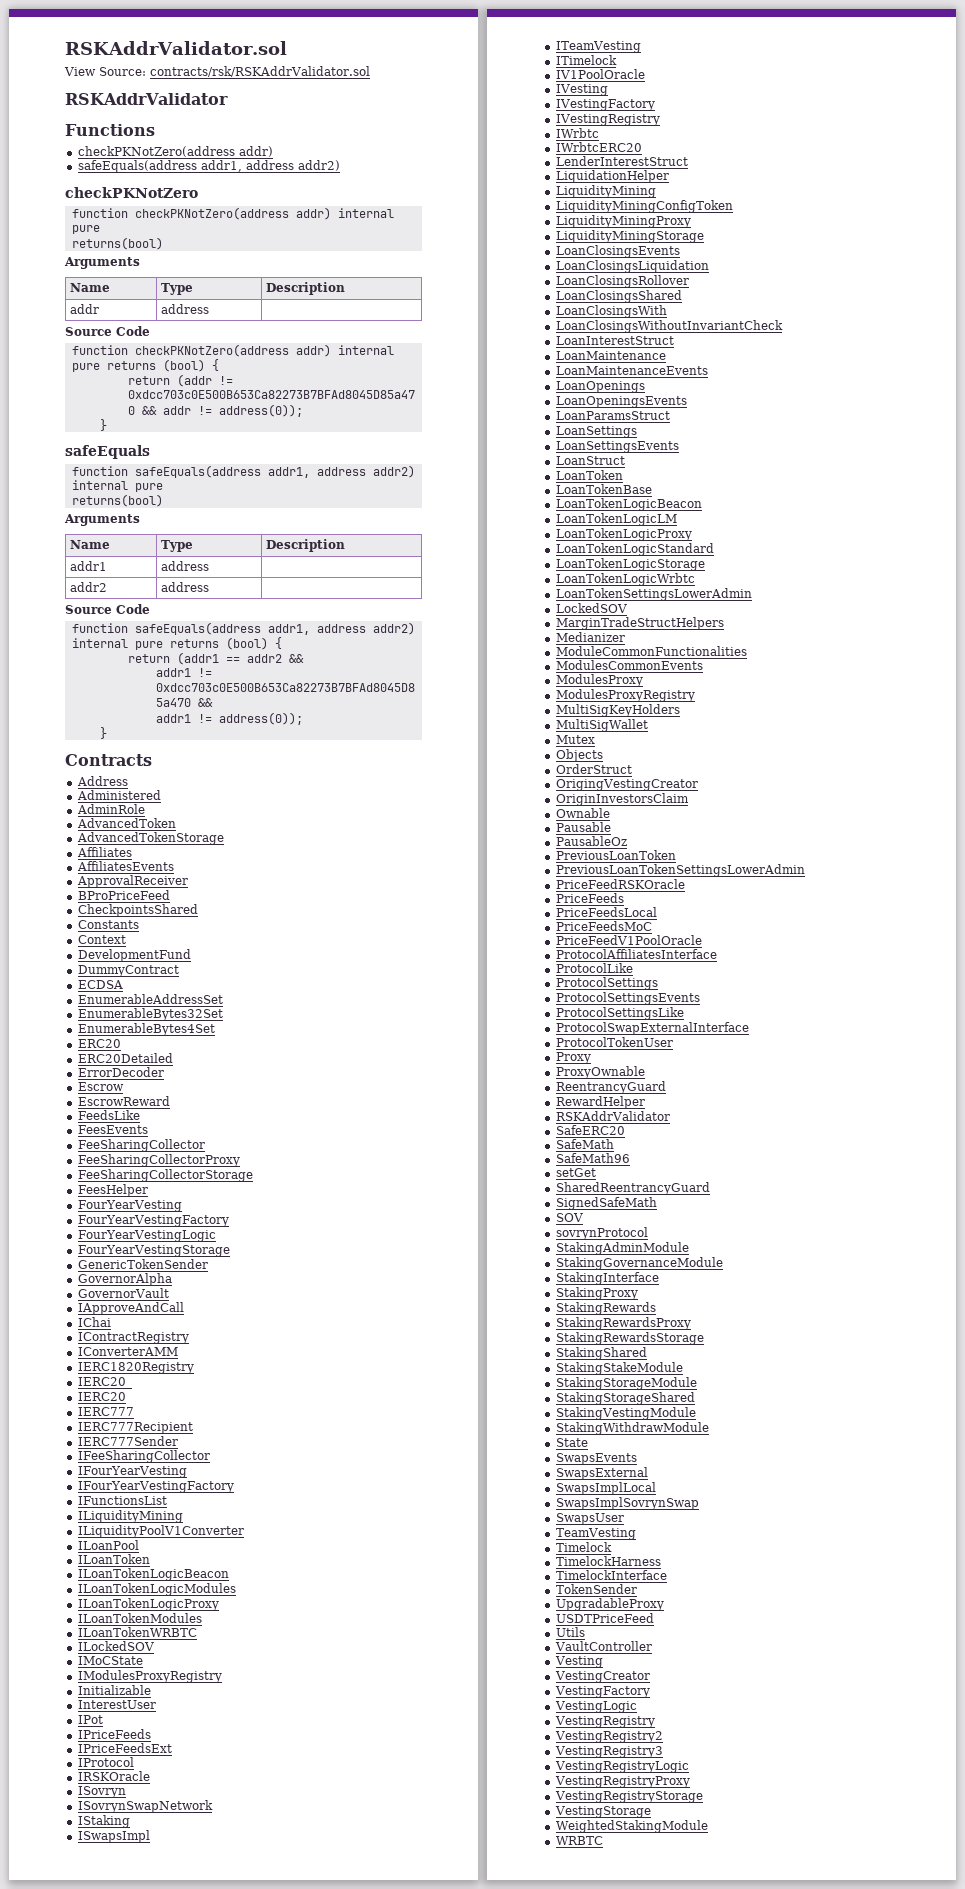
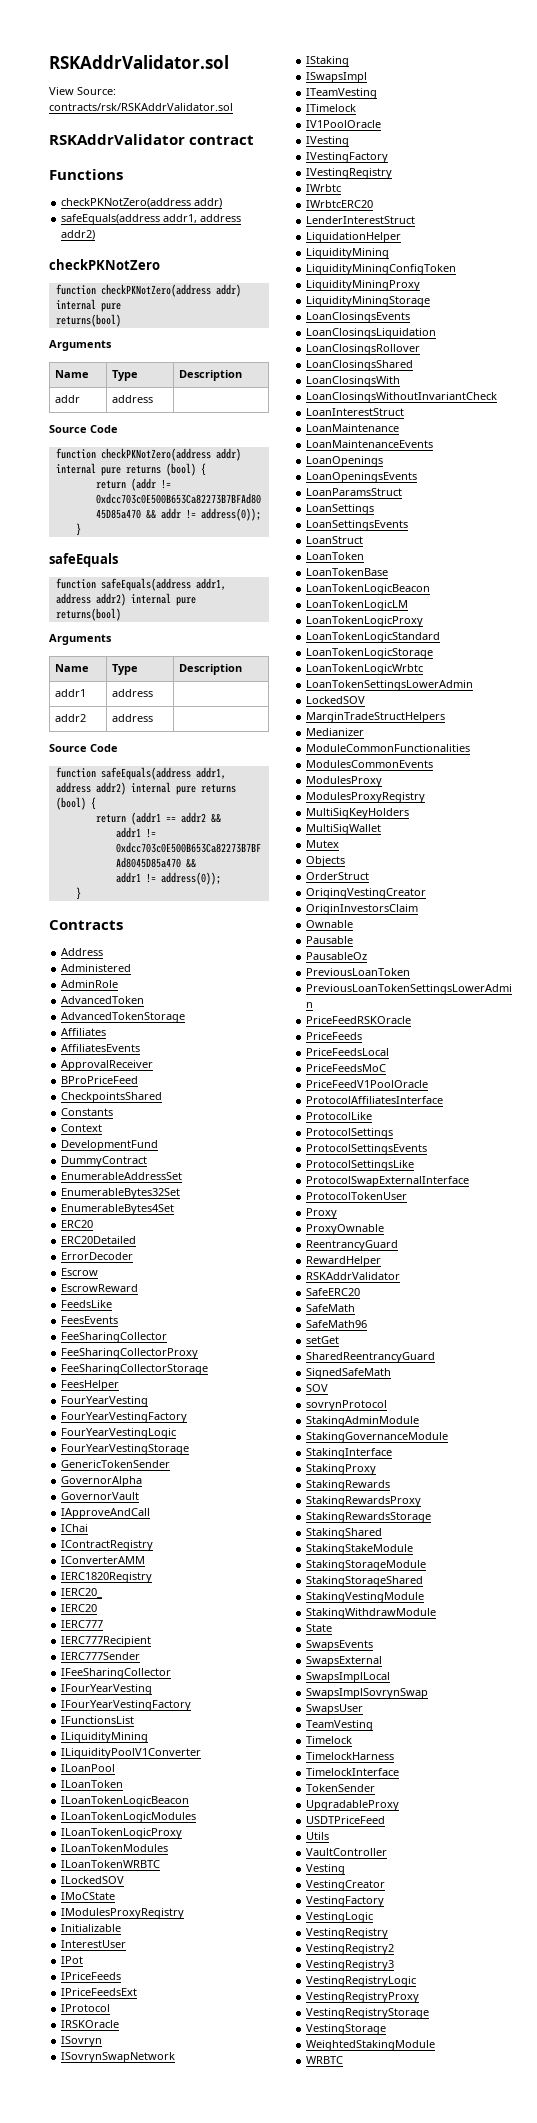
  View Source: contracts/rsk/RSKAddrValidator.sol
- RSKAddrValidator
+ RSKAddrValidator contract
- ECDSA

